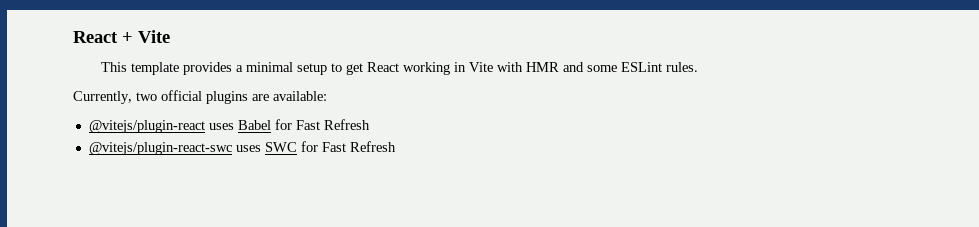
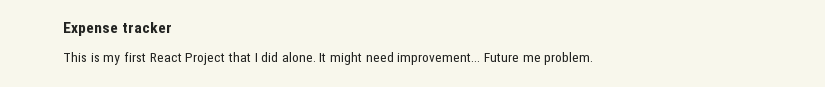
- React + Vite
- This template provides a minimal setup to get React working in Vite with HMR and some ESLint rules.
- Currently, two official plugins are available:
- @vitejs/plugin-react uses Babel for Fast Refresh
- @vitejs/plugin-react-swc uses SWC for Fast Refresh
+ Expense tracker
+ This is my first React Project that I did alone. It might need improvement... Future me problem.

